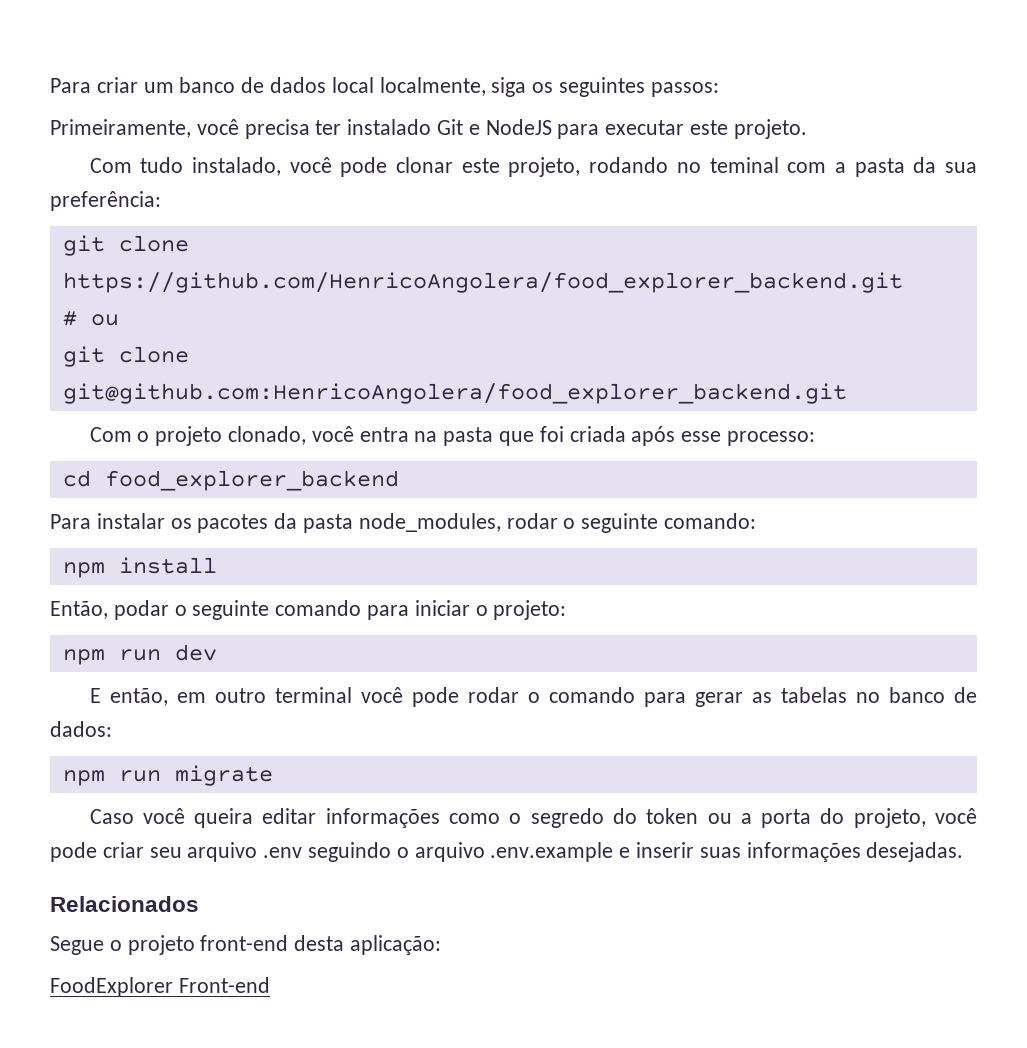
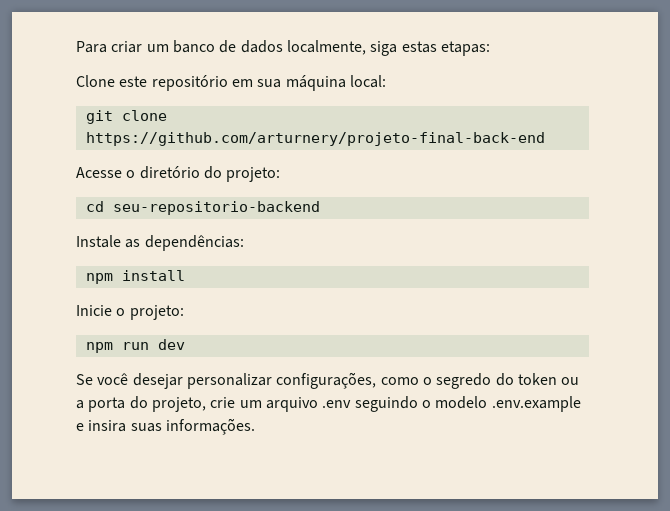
- Para criar um banco de dados local localmente, siga os seguintes passos:
- Primeiramente, você precisa ter instalado Git e NodeJS para executar este projeto.
- Com tudo instalado, você pode clonar este projeto, rodando no teminal com a pasta da sua preferência:
- git clone https://github.com/HenricoAngolera/food_explorer_backend.git
- # ou
- git clone git@github.com:HenricoAngolera/food_explorer_backend.git
- Com o projeto clonado, você entra na pasta que foi criada após esse processo:
- cd food_explorer_backend
- Para instalar os pacotes da pasta node_modules, rodar o seguinte comando:
+ Para criar um banco de dados localmente, siga estas etapas:
+ Clone este repositório em sua máquina local:
+ git clone https://github.com/arturnery/projeto-final-back-end
+ Acesse o diretório do projeto:
+ cd seu-repositorio-backend
+ Instale as dependências:
  npm install
- Então, podar o seguinte comando para iniciar o projeto:
+ Inicie o projeto:
- E então, em outro terminal você pode rodar o comando para gerar as tabelas no banco de dados:
- npm run migrate
- Caso você queira editar informações como o segredo do token ou a porta do projeto, você pode criar seu arquivo .env seguindo o arquivo .env.example e inserir suas informações desejadas.
- Relacionados
- Segue o projeto front-end desta aplicação:
- FoodExplorer Front-end
+ Se você desejar personalizar configurações, como o segredo do token ou a porta do projeto, crie um arquivo .env seguindo o modelo .env.example e insira suas informações.

